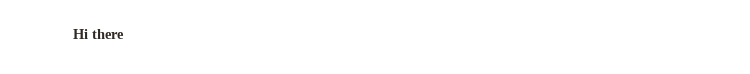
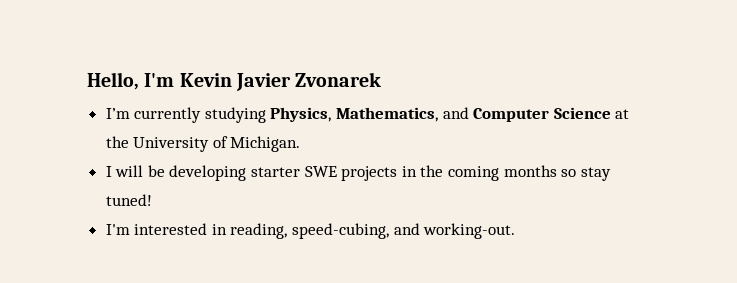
- Hi there
+ Hello, I'm Kevin Javier Zvonarek
+ I’m currently studying Physics, Mathematics, and Computer Science at the University of Michigan.
+ I will be developing starter SWE projects in the coming months so stay tuned!
+ I'm interested in reading, speed-cubing, and working-out.

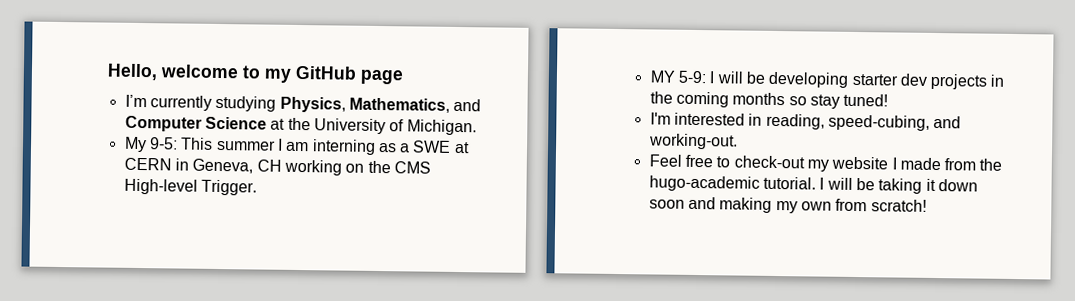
- Hello, I'm Kevin Javier Zvonarek
+ Hello, welcome to my GitHub page
- I will be developing starter SWE projects in the coming months so stay tuned!
+ My 9-5: This summer I am interning as a SWE at CERN in Geneva, CH working on the CMS High-level Trigger.
+ MY 5-9: I will be developing starter dev projects in the coming months so stay tuned!
+ Feel free to check-out my website I made from the hugo-academic tutorial. I will be taking it down soon and making my own from scratch!

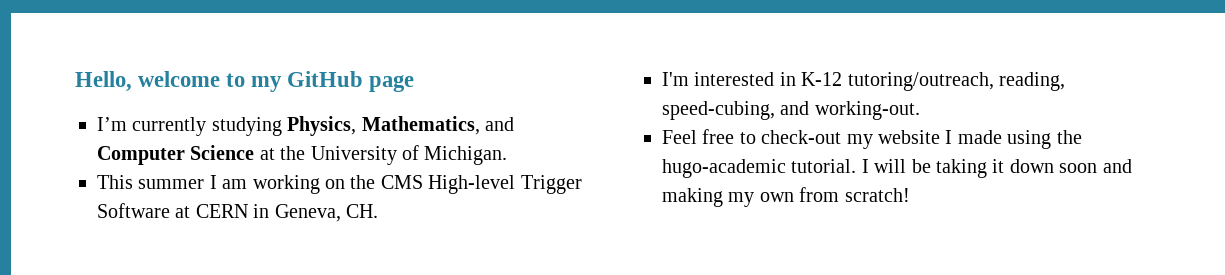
- My 9-5: This summer I am interning as a SWE at CERN in Geneva, CH working on the CMS High-level Trigger.
- MY 5-9: I will be developing starter dev projects in the coming months so stay tuned!
+ This summer I am working on the CMS High-level Trigger Software at CERN in Geneva, CH.
- I'm interested in reading, speed-cubing, and working-out.
+ I'm interested in K-12 tutoring/outreach, reading, speed-cubing, and working-out.
- Feel free to check-out my website I made from the hugo-academic tutorial.
+ Feel free to check-out my website I made using the hugo-academic tutorial.

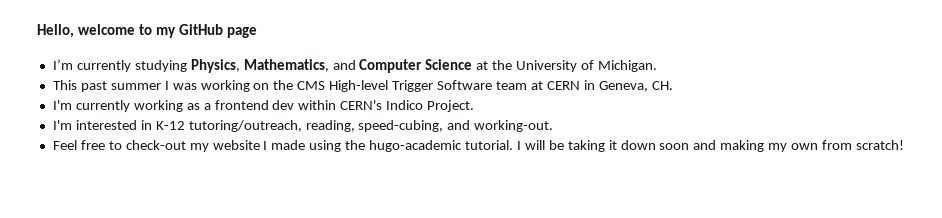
- This summer I am working on the CMS High-level Trigger Software at CERN in Geneva, CH.
+ This past summer I was working on the CMS High-level Trigger Software team at CERN in Geneva, CH.
+ I'm currently working as a frontend dev within CERN's Indico Project.

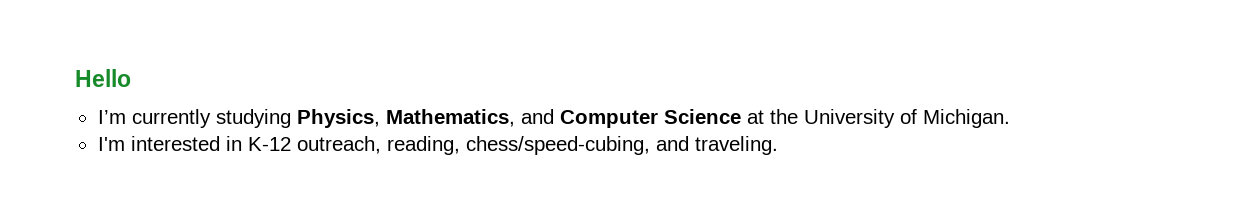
- Hello, welcome to my GitHub page
+ Hello
- This past summer I was working on the CMS High-level Trigger Software team at CERN in Geneva, CH.
- I'm currently working as a frontend dev within CERN's Indico Project.
- I'm interested in K-12 tutoring/outreach, reading, speed-cubing, and working-out.
- Feel free to check-out my website I made using the hugo-academic tutorial. I will be taking it down soon and making my own from scratch!
+ I'm interested in K-12 outreach, reading, chess/speed-cubing, and traveling.

